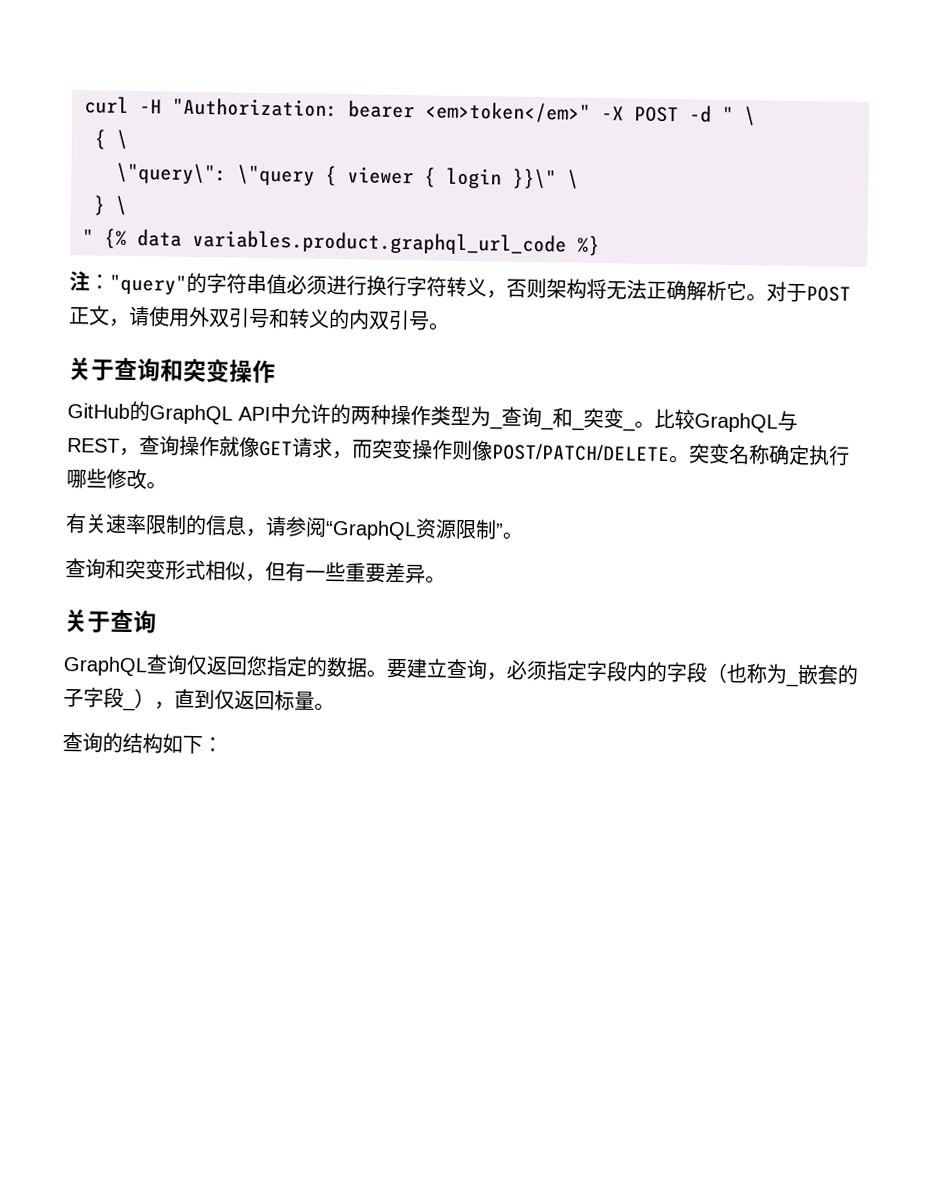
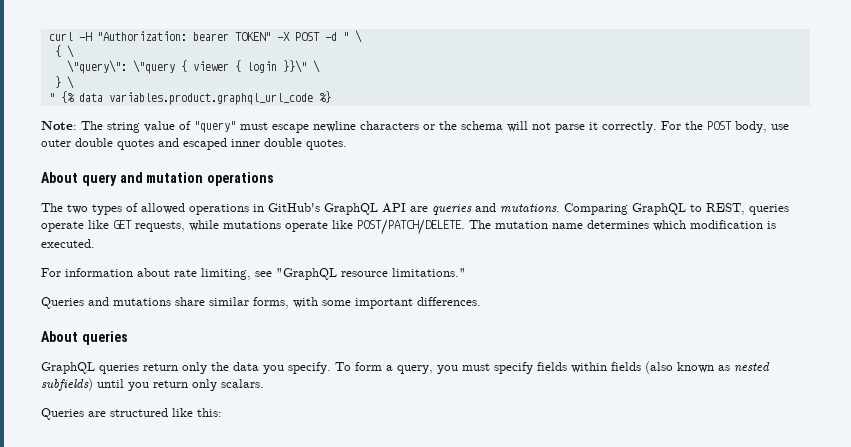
- curl -H "Authorization: bearer <em>token</em>" -X POST -d " \
+ curl -H "Authorization: bearer TOKEN" -X POST -d " \
- 注："query"的字符串值必须进行换行字符转义，否则架构将无法正确解析它。对于POST正文，请使用外双引号和转义的内双引号。
- 关于查询和突变操作
- GitHub的GraphQL API中允许的两种操作类型为_查询_和_突变_。比较GraphQL与REST，查询操作就像GET请求，而突变操作则像POST/PATCH/DELETE。突变名称确定执行哪些修改。
- 有关速率限制的信息，请参阅“GraphQL资源限制”。
- 查询和突变形式相似，但有一些重要差异。
- 关于查询
- GraphQL查询仅返回您指定的数据。要建立查询，必须指定字段内的字段（也称为_嵌套的子字段_），直到仅返回标量。
- 查询的结构如下：
+ Note: The string value of "query" must escape newline characters or the schema will not parse it correctly. For the POST body, use outer double quotes and escaped inner double quotes.
+ About query and mutation operations
+ The two types of allowed operations in GitHub's GraphQL API are queries and mutations. Comparing GraphQL to REST, queries operate like GET requests, while mutations operate like POST/PATCH/DELETE. The mutation name determines which modification is executed.
+ For information about rate limiting, see "GraphQL resource limitations."
+ Queries and mutations share similar forms, with some important differences.
+ About queries
+ GraphQL queries return only the data you specify. To form a query, you must specify fields within fields (also known as nested subfields) until you return only scalars.
+ Queries are structured like this:

